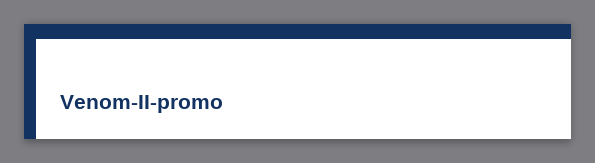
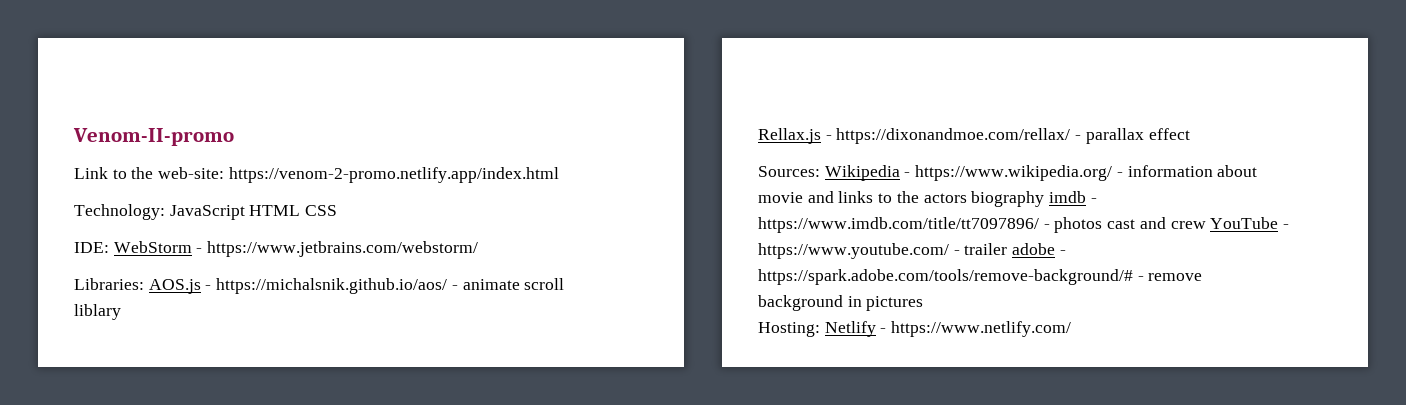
+ Link to the web-site: https://venom-2-promo.netlify.app/index.html
+ Technology: JavaScript HTML CSS
+ IDE: WebStorm - https://www.jetbrains.com/webstorm/
+ Libraries: AOS.js - https://michalsnik.github.io/aos/ - animate scroll liblary
+ Rellax.js - https://dixonandmoe.com/rellax/ - parallax effect
+ Sources: Wikipedia - https://www.wikipedia.org/ - information about movie and links to the actors biography imdb - https://www.imdb.com/title/tt7097896/ - photos cast and crew YouTube - https://www.youtube.com/ - trailer adobe - https://spark.adobe.com/tools/remove-background/# - remove background in pictures
+ Hosting: Netlify - https://www.netlify.com/

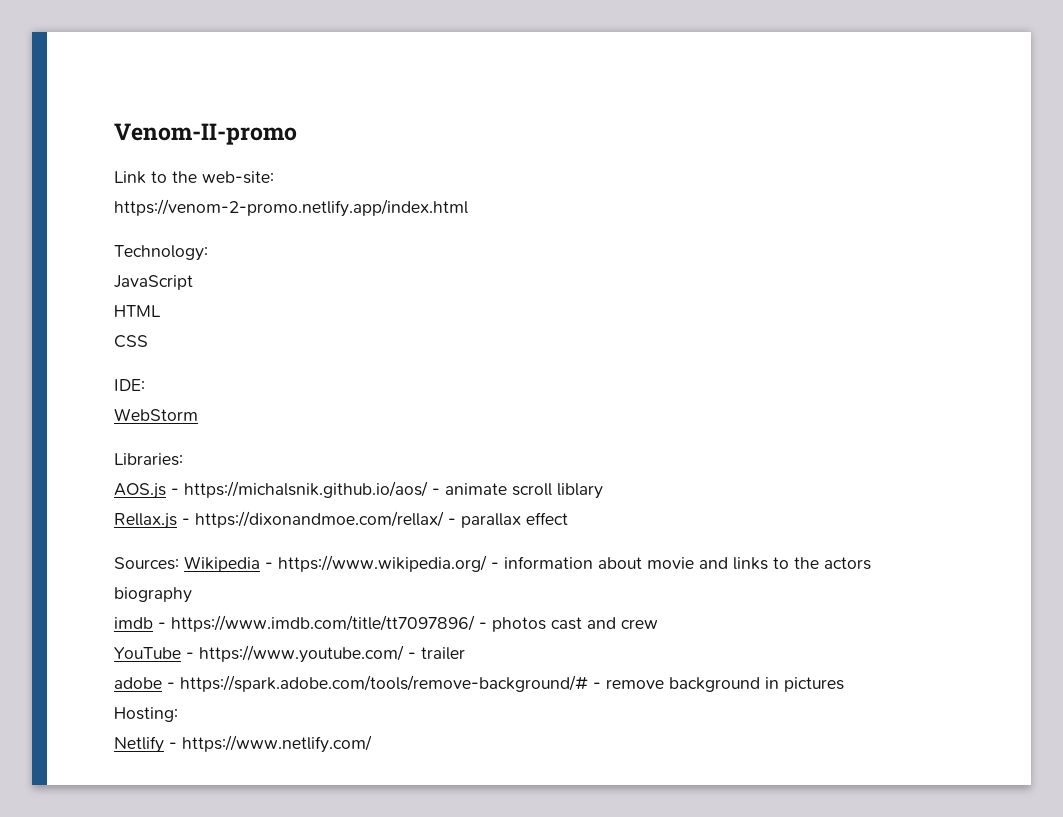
- Link to the web-site: https://venom-2-promo.netlify.app/index.html
+ Link to the web-site:
+ https://venom-2-promo.netlify.app/index.html
- Technology: JavaScript HTML CSS
+ Technology:
+ JavaScript
+ HTML
+ CSS
- IDE: WebStorm - https://www.jetbrains.com/webstorm/
+ IDE:
+ WebStorm
- Libraries: AOS.js - https://michalsnik.github.io/aos/ - animate scroll liblary
+ Libraries:
+ AOS.js - https://michalsnik.github.io/aos/ - animate scroll liblary
- Sources: Wikipedia - https://www.wikipedia.org/ - information about movie and links to the actors biography imdb - https://www.imdb.com/title/tt7097896/ - photos cast and crew YouTube - https://www.youtube.com/ - trailer adobe - https://spark.adobe.com/tools/remove-background/# - remove background in pictures
+ Sources: Wikipedia - https://www.wikipedia.org/ - information about movie and links to the actors biography
+ imdb - https://www.imdb.com/title/tt7097896/ - photos cast and crew
+ YouTube - https://www.youtube.com/ - trailer
+ adobe - https://spark.adobe.com/tools/remove-background/# - remove background in pictures
- Hosting: Netlify - https://www.netlify.com/
+ Hosting:
+ Netlify - https://www.netlify.com/

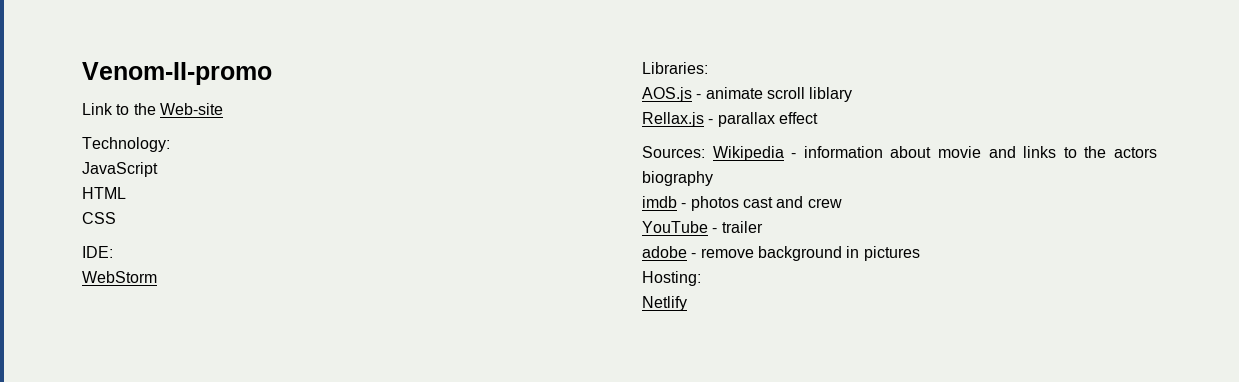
- Link to the web-site:
- https://venom-2-promo.netlify.app/index.html
+ Link to the Web-site
- AOS.js - https://michalsnik.github.io/aos/ - animate scroll liblary
+ AOS.js - animate scroll liblary
- Rellax.js - https://dixonandmoe.com/rellax/ - parallax effect
+ Rellax.js - parallax effect
- Sources: Wikipedia - https://www.wikipedia.org/ - information about movie and links to the actors biography
+ Sources: Wikipedia - information about movie and links to the actors biography
- imdb - https://www.imdb.com/title/tt7097896/ - photos cast and crew
+ imdb - photos cast and crew
- YouTube - https://www.youtube.com/ - trailer
+ YouTube - trailer
- adobe - https://spark.adobe.com/tools/remove-background/# - remove background in pictures
+ adobe - remove background in pictures
- Netlify - https://www.netlify.com/
+ Netlify

